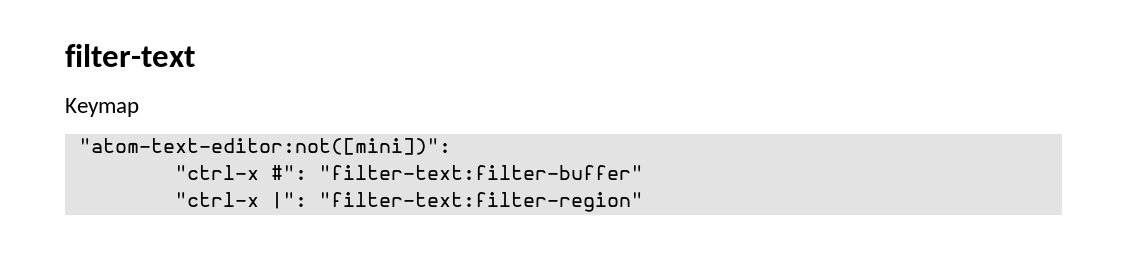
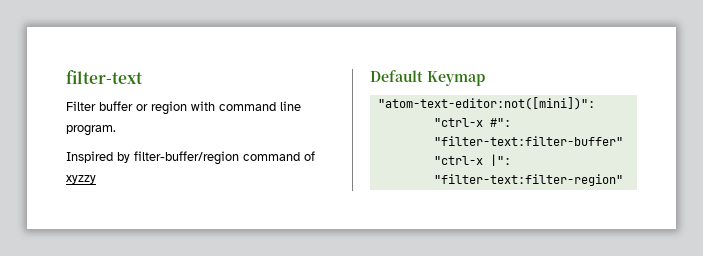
- Keymap
+ Filter buffer or region with command line program.
+ Inspired by filter-buffer/region command of xyzzy
+ Default Keymap

